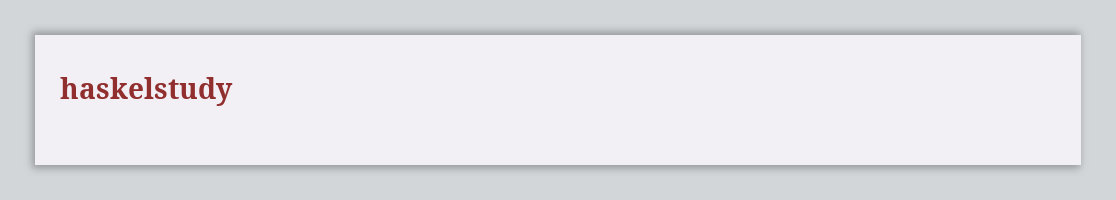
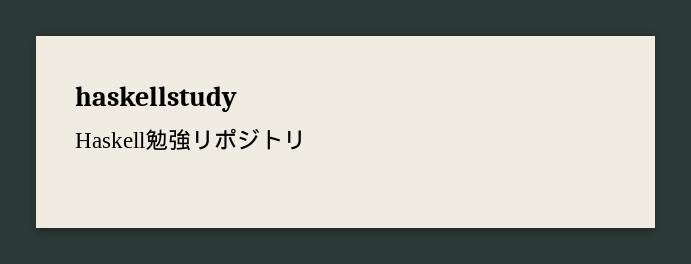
- haskelstudy
+ haskellstudy
+ Haskell勉強リポジトリ

